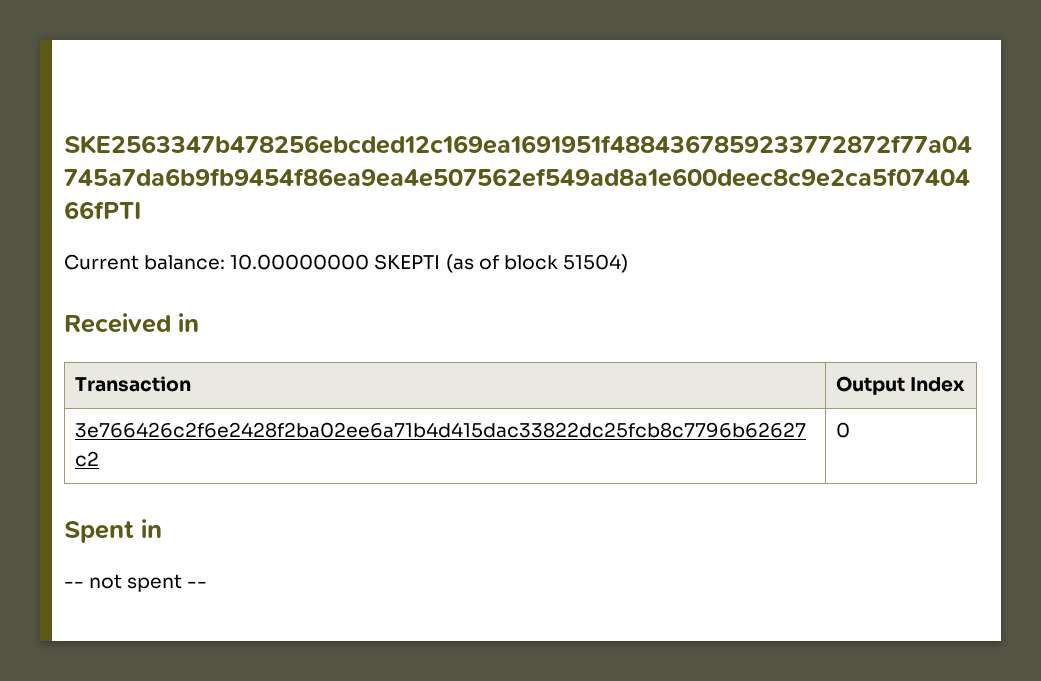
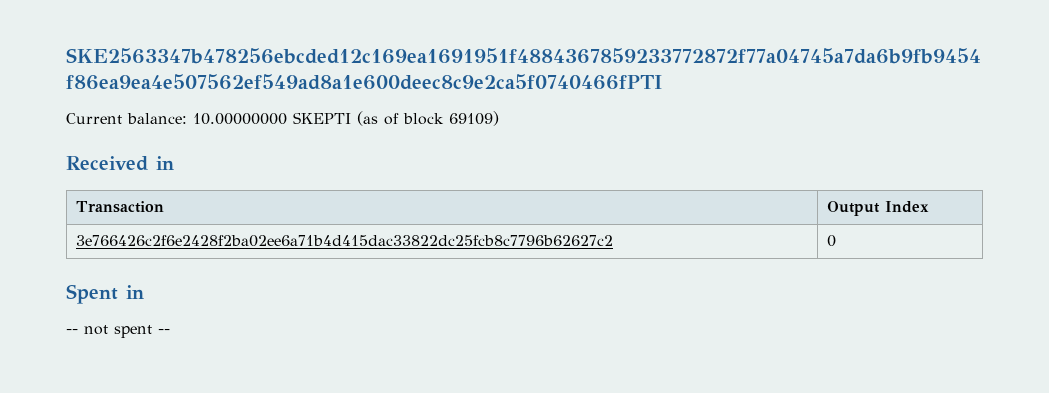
- Current balance: 10.00000000 SKEPTI (as of block 51504)
+ Current balance: 10.00000000 SKEPTI (as of block 69109)

